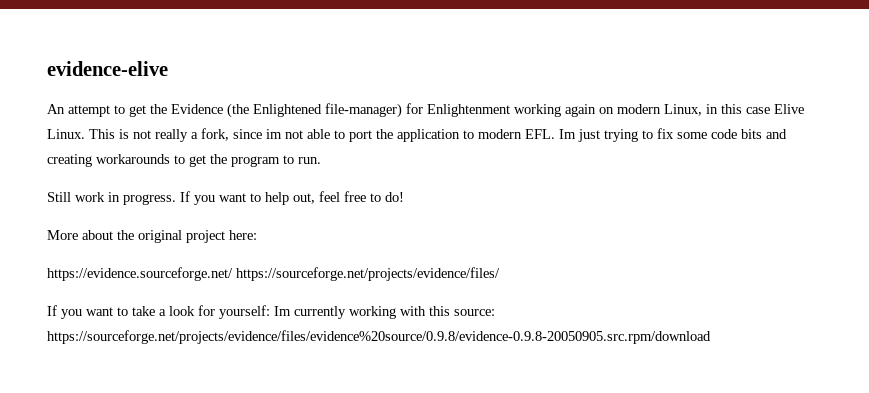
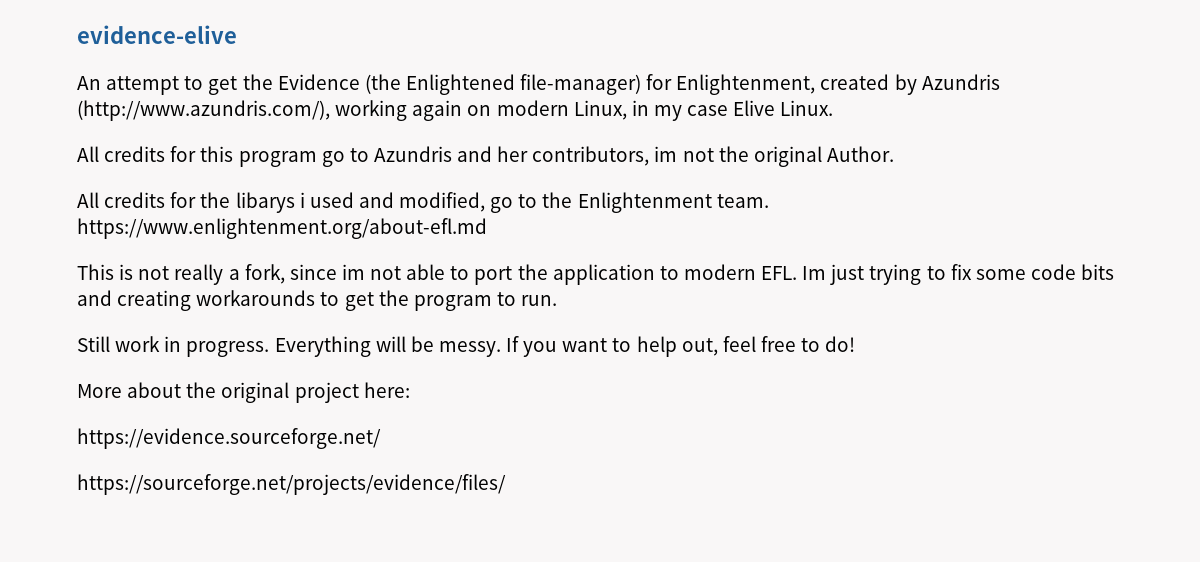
- An attempt to get the Evidence (the Enlightened file-manager) for Enlightenment working again on modern Linux, in this case Elive Linux. This is not really a fork, since im not able to port the application to modern EFL. Im just trying to fix some code bits and creating workarounds to get the program to run.
+ An attempt to get the Evidence (the Enlightened file-manager) for Enlightenment, created by Azundris (http://www.azundris.com/), working again on modern Linux, in my case Elive Linux.
+ All credits for this program go to Azundris and her contributors, im not the original Author.
+ All credits for the libarys i used and modified, go to the Enlightenment team. https://www.enlightenment.org/about-efl.md
+ This is not really a fork, since im not able to port the application to modern EFL. Im just trying to fix some code bits and creating workarounds to get the program to run.
+ Everything will be messy.
- https://evidence.sourceforge.net/ https://sourceforge.net/projects/evidence/files/
+ https://evidence.sourceforge.net/
+ https://sourceforge.net/projects/evidence/files/
- If you want to take a look for yourself: Im currently working with this source: https://sourceforge.net/projects/evidence/files/evidence%20source/0.9.8/evidence-0.9.8-20050905.src.rpm/download

